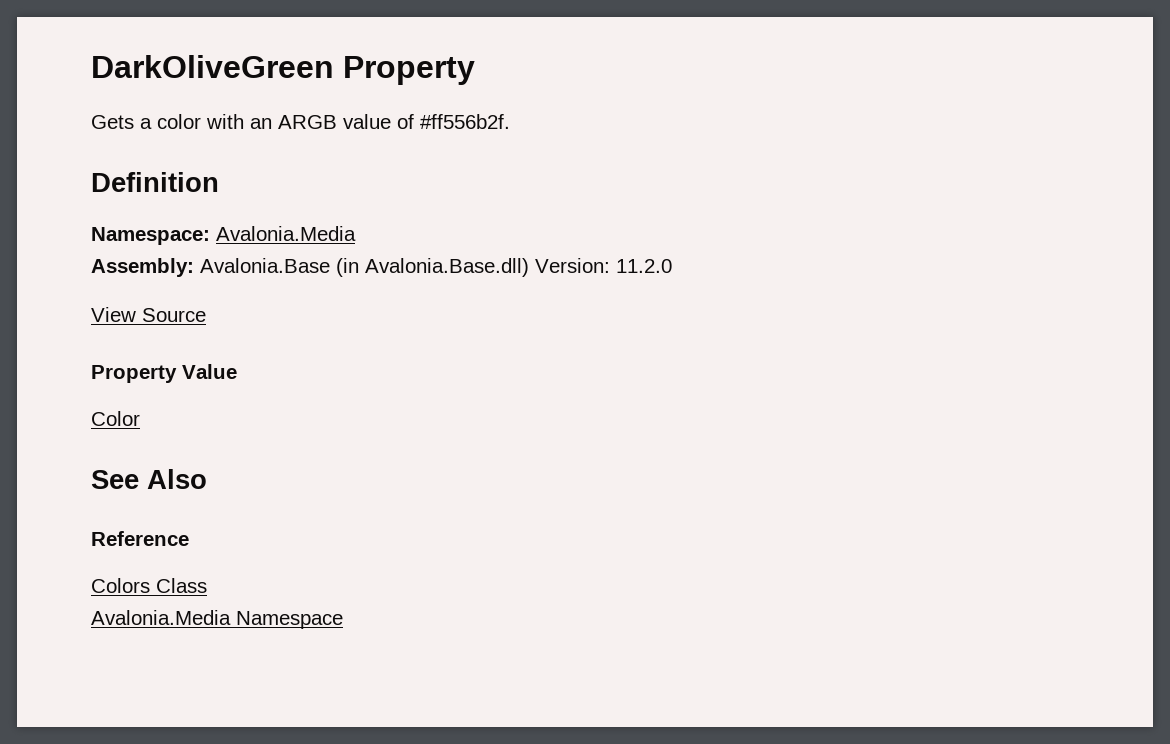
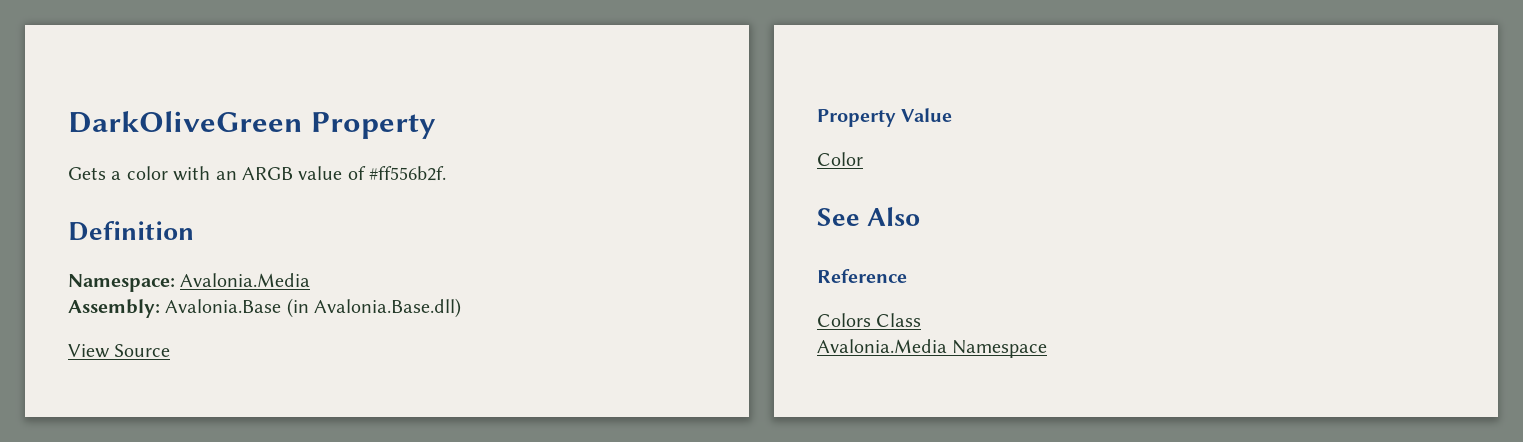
- Assembly: Avalonia.Base (in Avalonia.Base.dll) Version: 11.2.0
+ Assembly: Avalonia.Base (in Avalonia.Base.dll)

